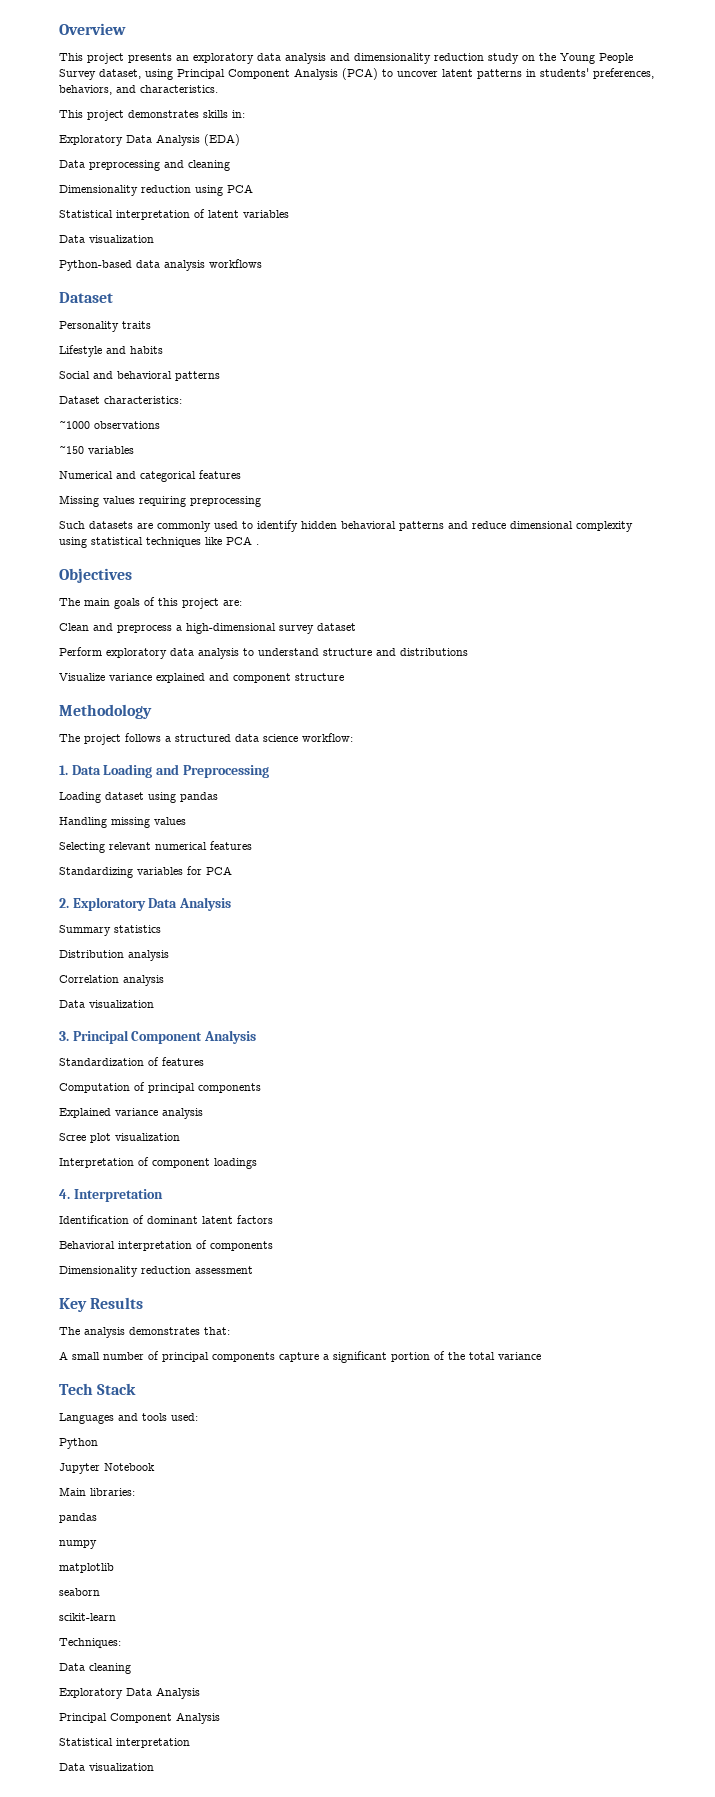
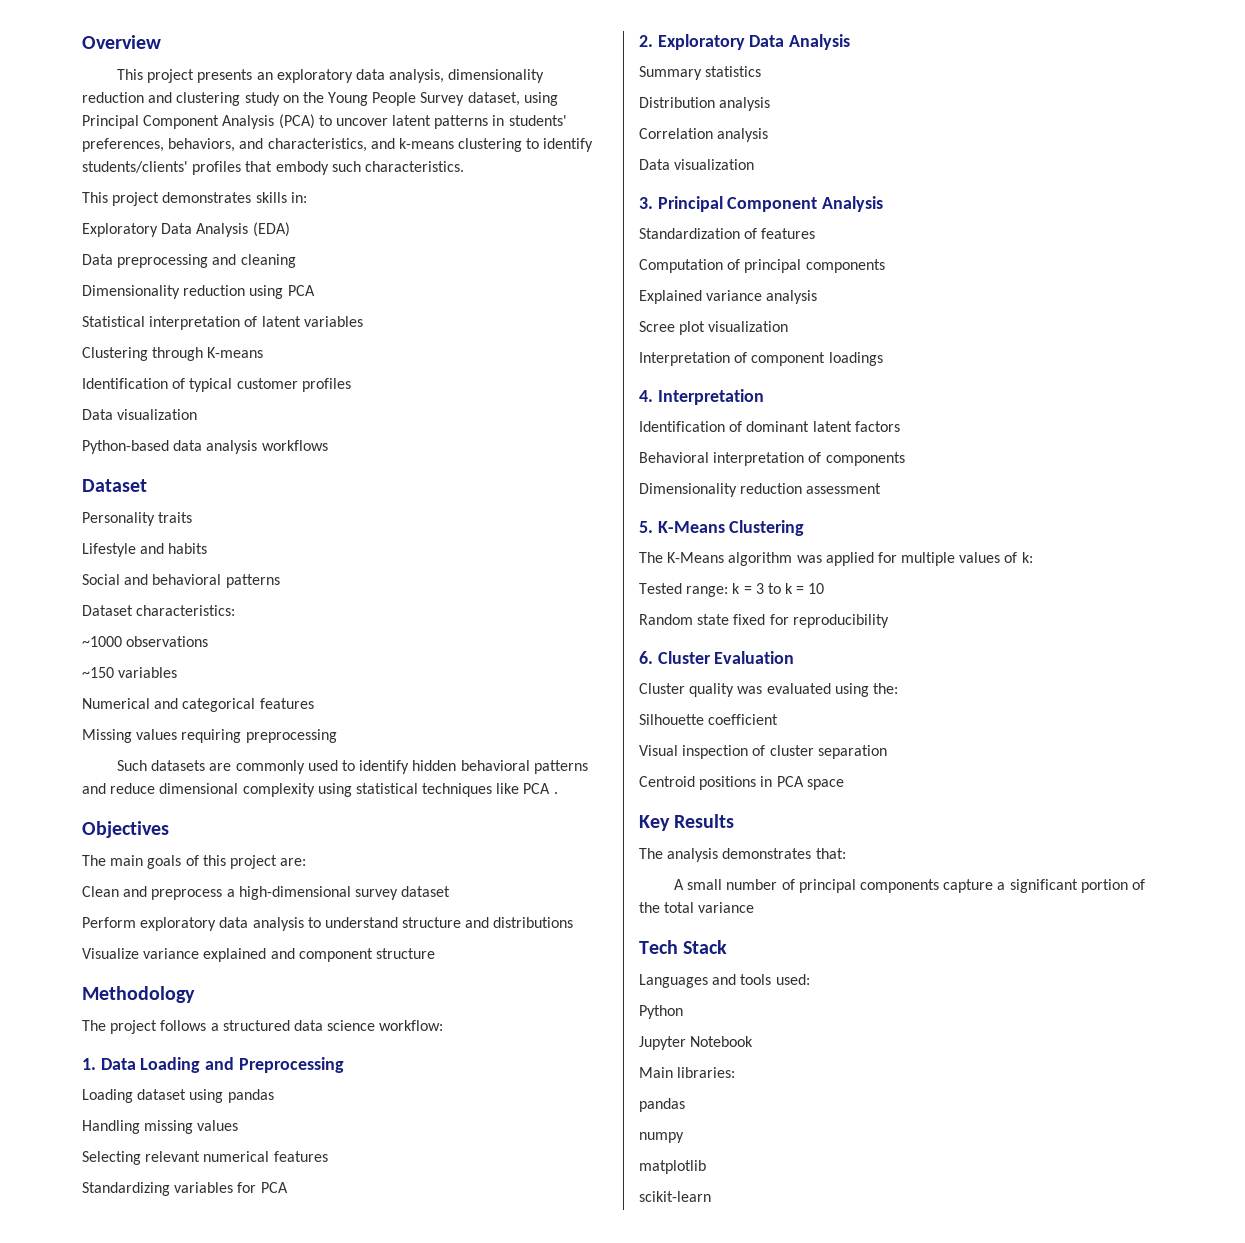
- This project presents an exploratory data analysis and dimensionality reduction study on the Young People Survey dataset, using Principal Component Analysis (PCA) to uncover latent patterns in students' preferences, behaviors, and characteristics.
+ This project presents an exploratory data analysis, dimensionality reduction and clustering study on the Young People Survey dataset, using Principal Component Analysis (PCA) to uncover latent patterns in students' preferences, behaviors, and characteristics, and k-means clustering to identify students/clients' profiles that embody such characteristics.
+ Clustering through K-means
+ Identification of typical customer profiles
+ 5. K-Means Clustering
+ The K-Means algorithm was applied for multiple values of k:
+ Tested range: k = 3 to k = 10
+ Random state fixed for reproducibility
+ 6. Cluster Evaluation
+ Cluster quality was evaluated using the:
+ Silhouette coefficient
+ Visual inspection of cluster separation
+ Centroid positions in PCA space
- seaborn
- Techniques:
- Data cleaning
- Exploratory Data Analysis
- Principal Component Analysis
- Statistical interpretation
- Data visualization

